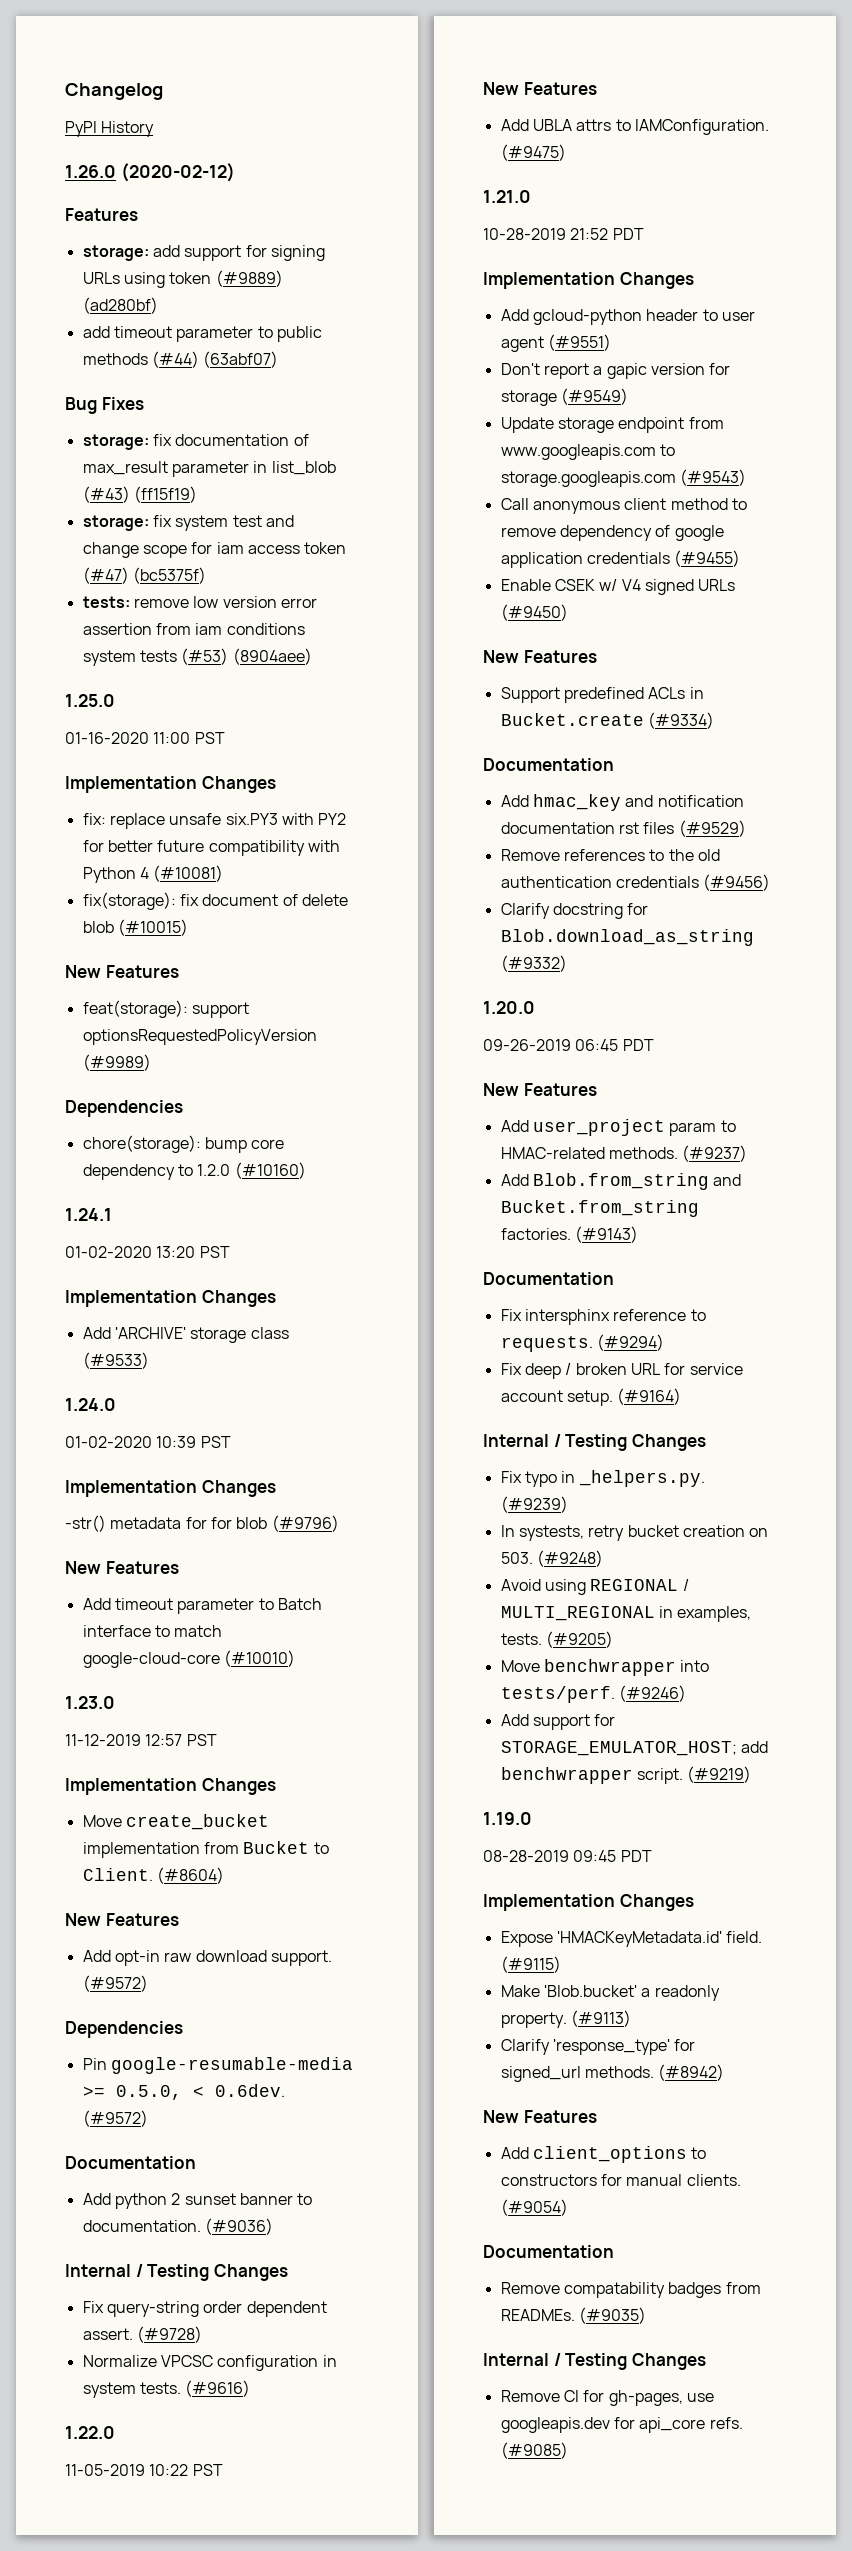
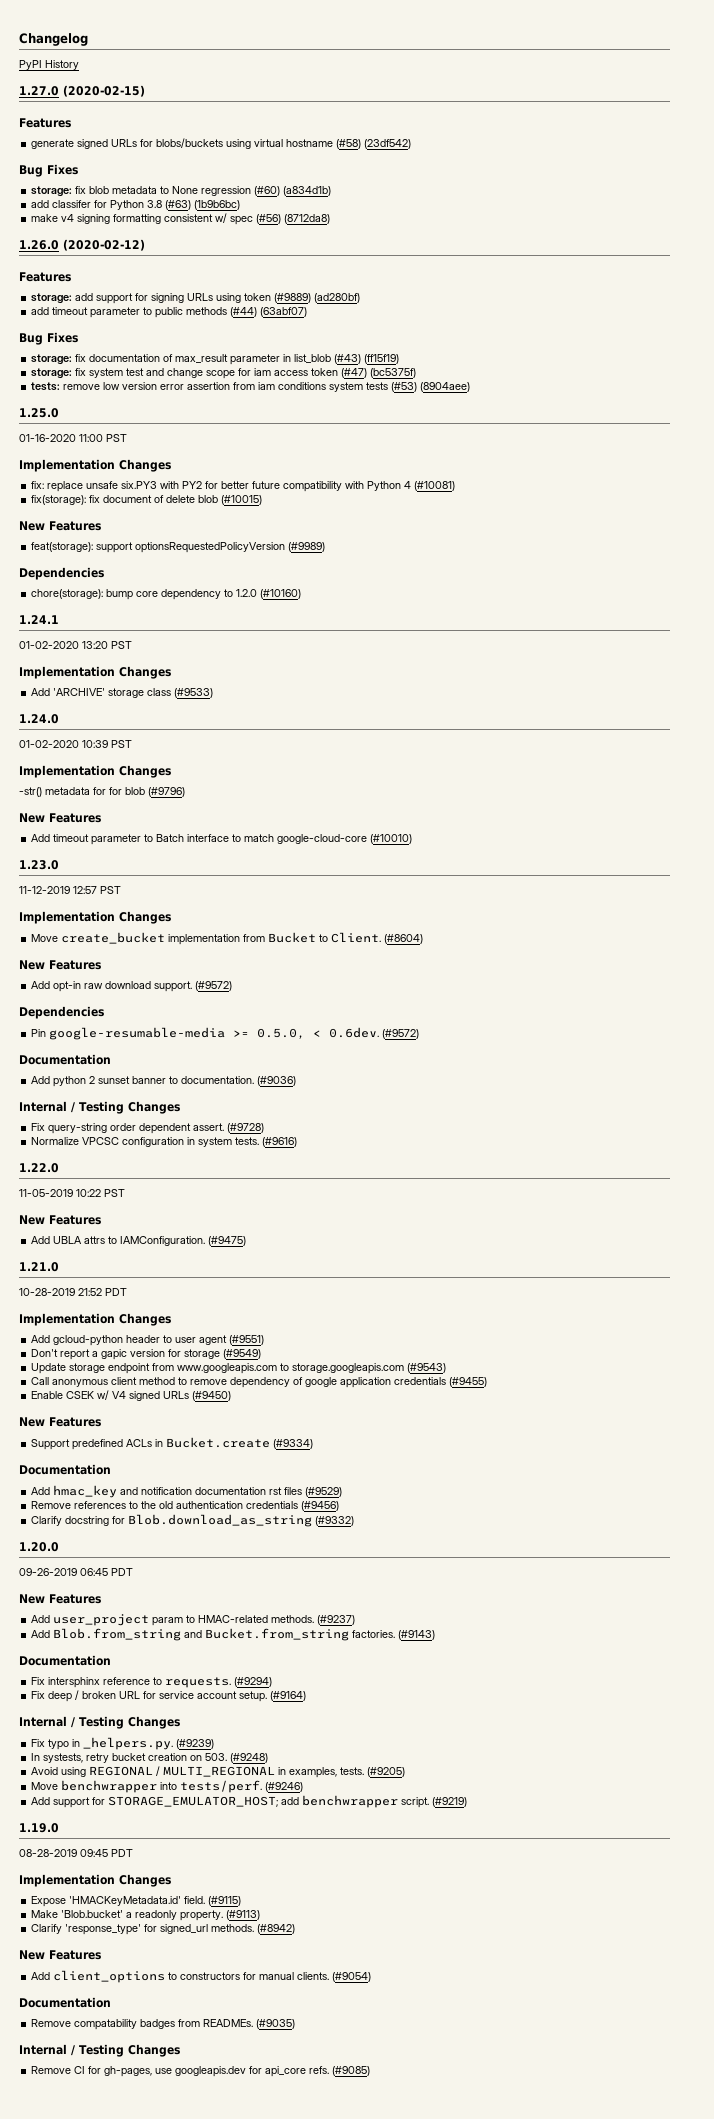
+ 1.27.0 (2020-02-15)
+ Features
+ generate signed URLs for blobs/buckets using virtual hostname (#58) (23df542)
+ Bug Fixes
+ storage: fix blob metadata to None regression (#60) (a834d1b)
+ add classifer for Python 3.8 (#63) (1b9b6bc)
+ make v4 signing formatting consistent w/ spec (#56) (8712da8)

